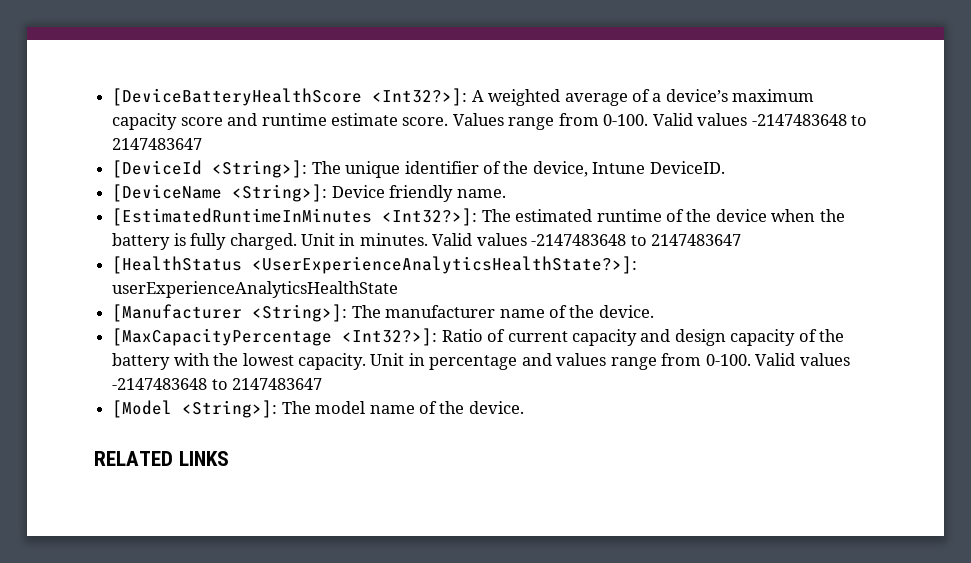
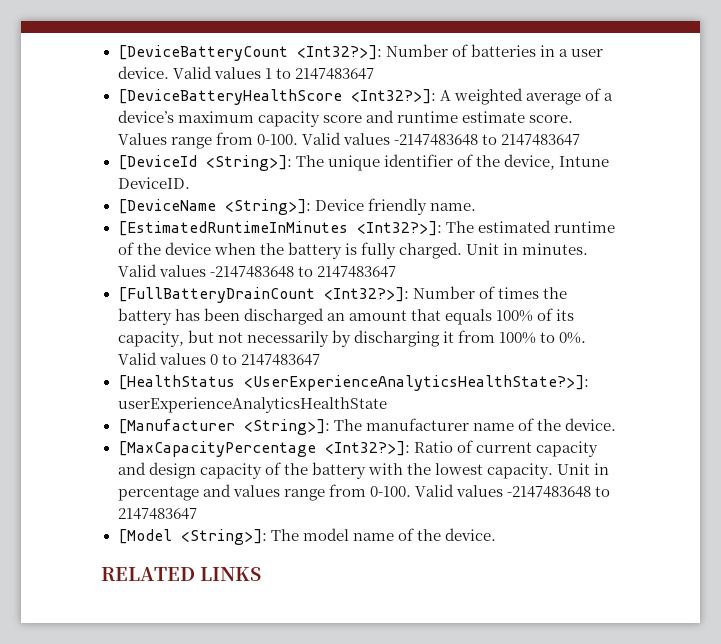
+ [DeviceBatteryCount <Int32?>]: Number of batteries in a user device. Valid values 1 to 2147483647
+ [FullBatteryDrainCount <Int32?>]: Number of times the battery has been discharged an amount that equals 100% of its capacity, but not necessarily by discharging it from 100% to 0%. Valid values 0 to 2147483647

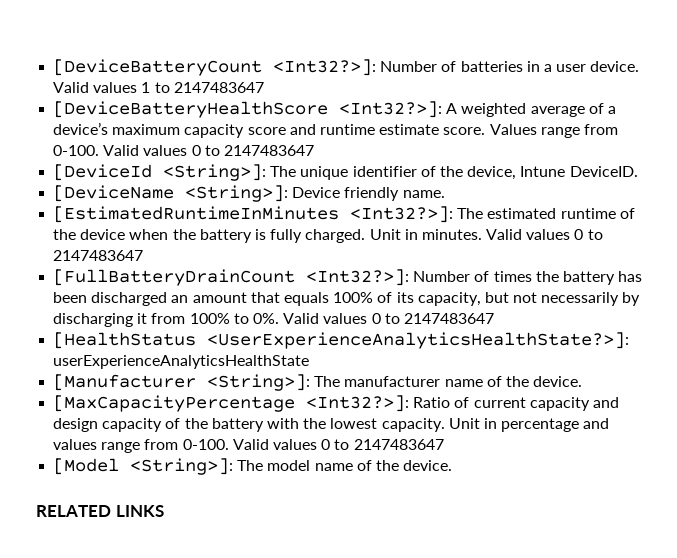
- Values range from 0-100. Valid values -2147483648 to 2147483647
+ Values range from 0-100. Valid values 0 to 2147483647
- Unit in minutes. Valid values -2147483648 to 2147483647
+ Unit in minutes. Valid values 0 to 2147483647
- Unit in percentage and values range from 0-100. Valid values -2147483648 to 2147483647
+ Unit in percentage and values range from 0-100. Valid values 0 to 2147483647

